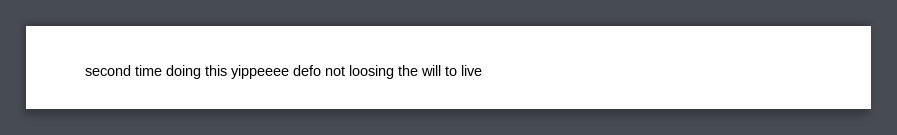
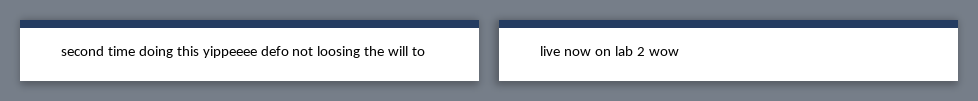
- second time doing this yippeeee defo not loosing the will to live
+ second time doing this yippeeee defo not loosing the will to live now on lab 2 wow

